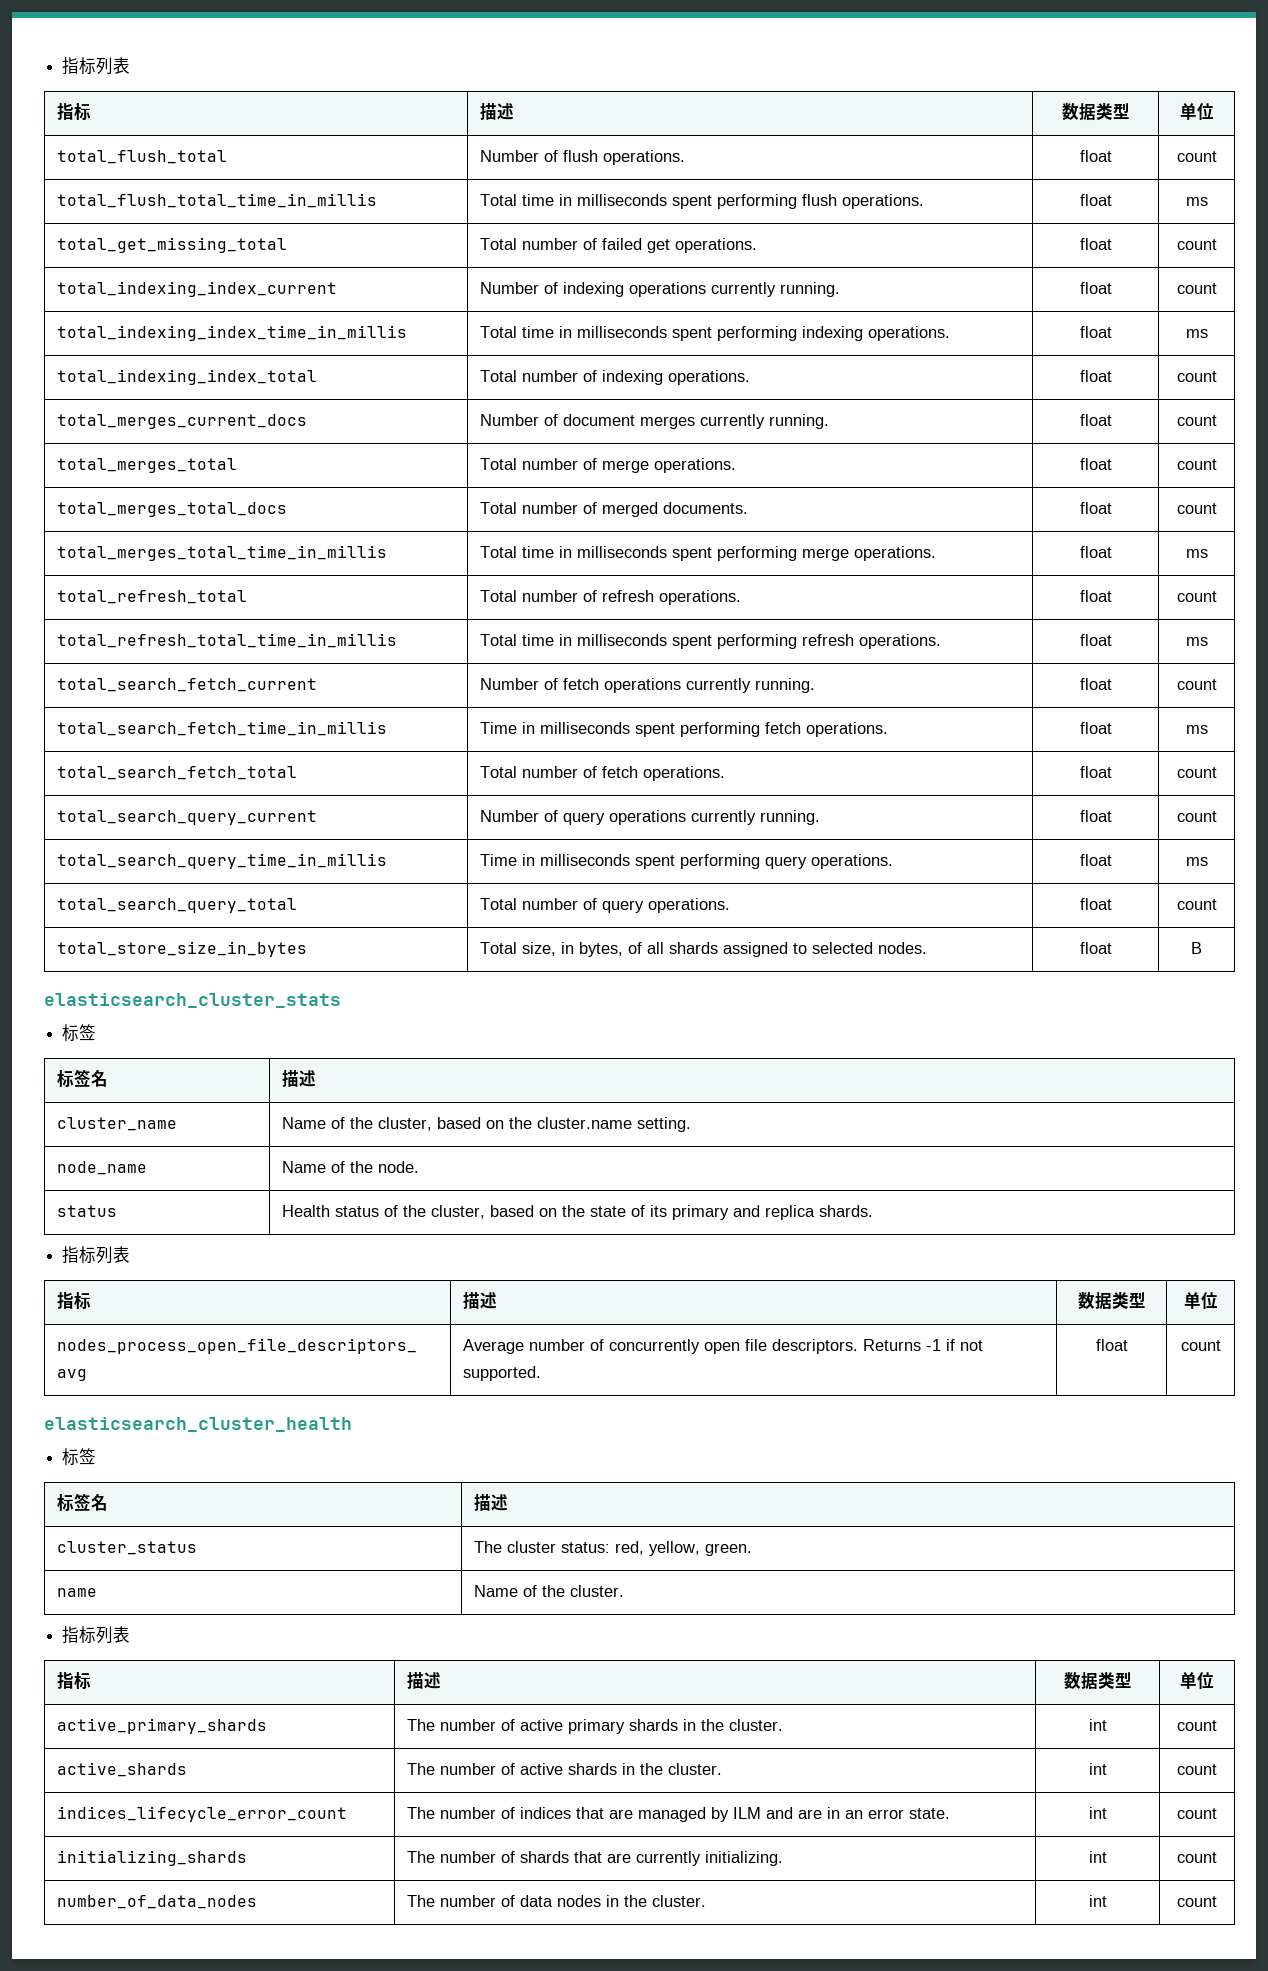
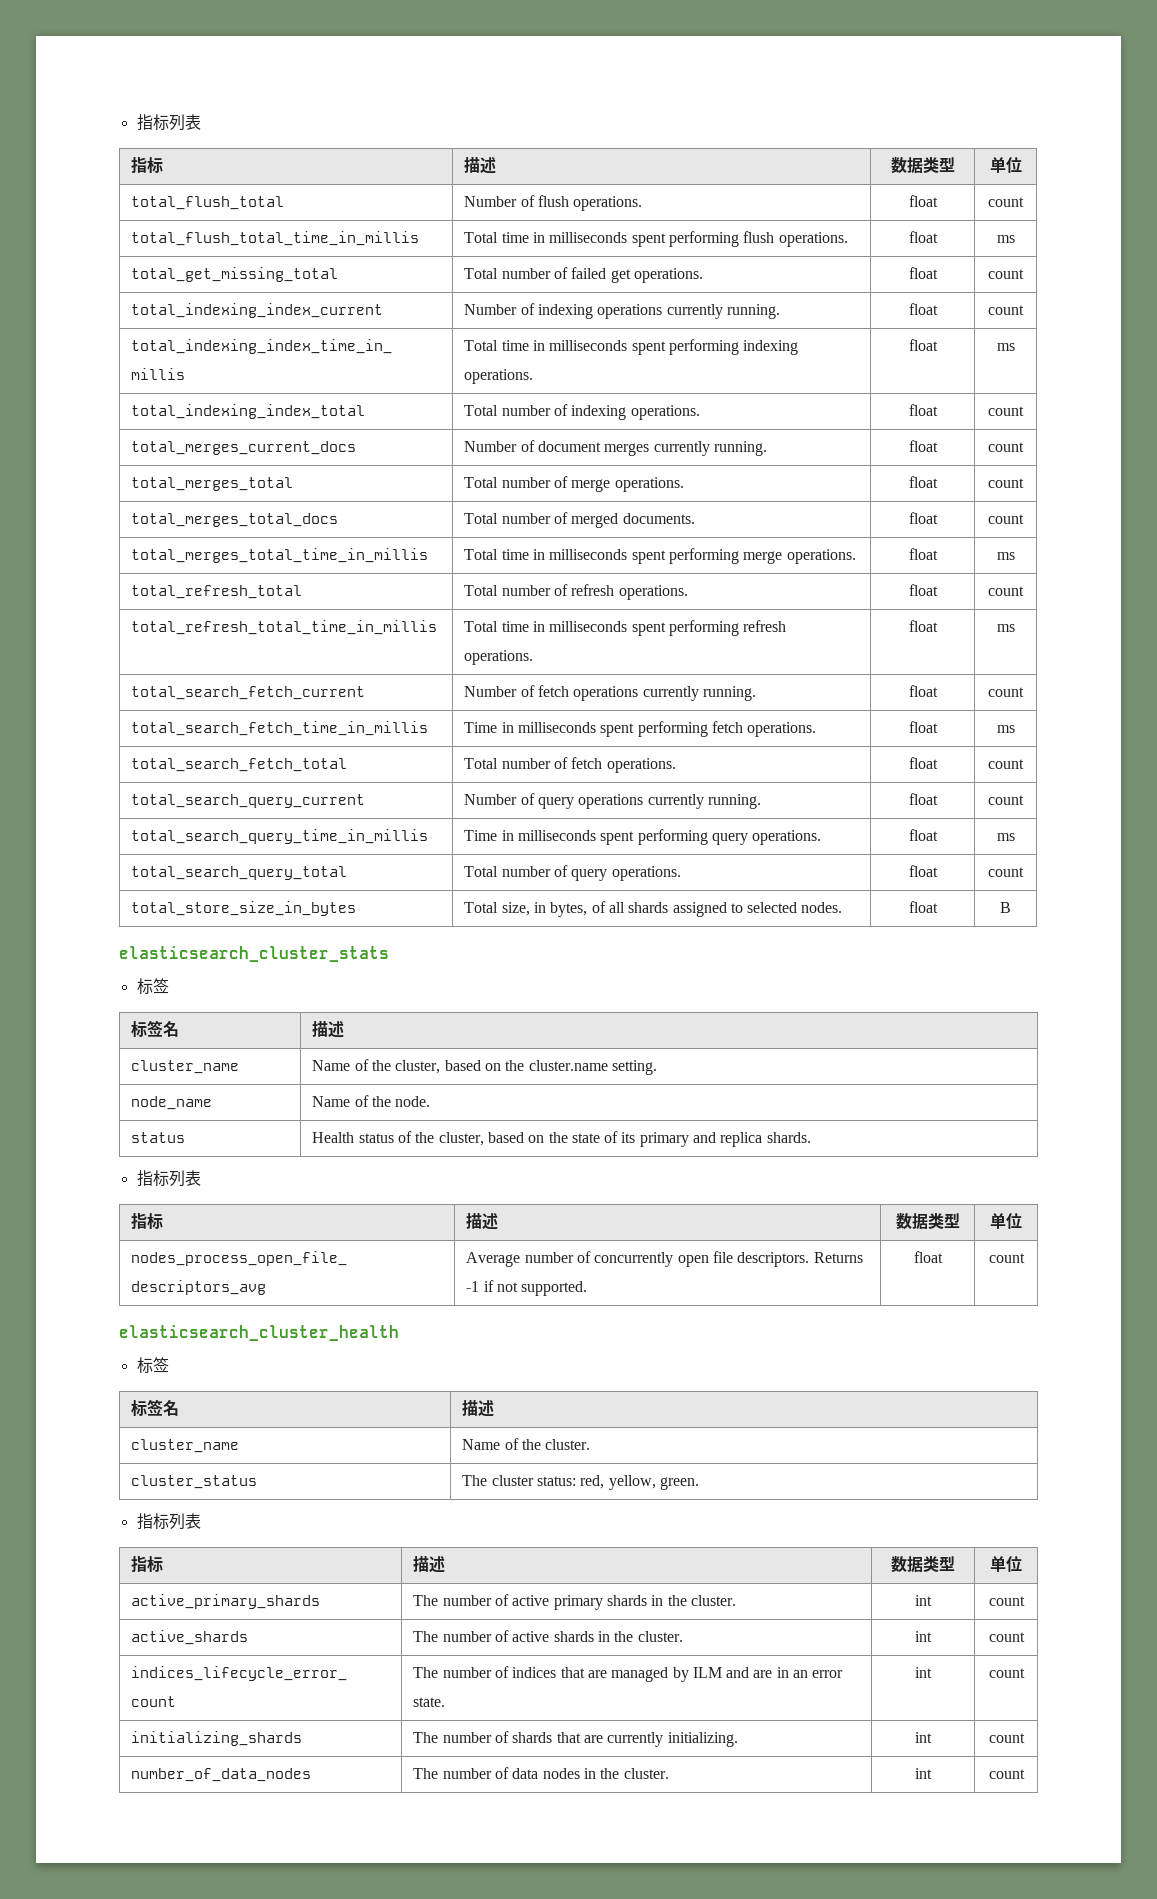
+ cluster_name | Name of the cluster.
- name | Name of the cluster.

